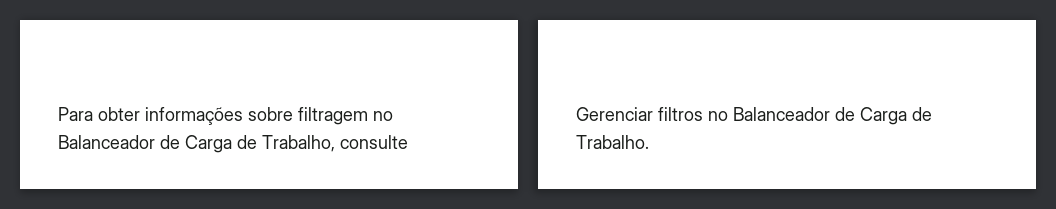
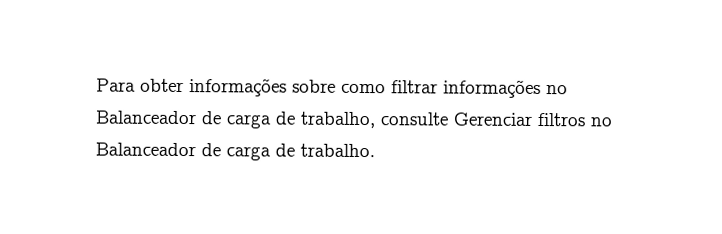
- Para obter informações sobre filtragem no Balanceador de Carga de Trabalho, consulte Gerenciar filtros no Balanceador de Carga de Trabalho.
+ Para obter informações sobre como filtrar informações no Balanceador de carga de trabalho, consulte Gerenciar filtros no Balanceador de carga de trabalho.

